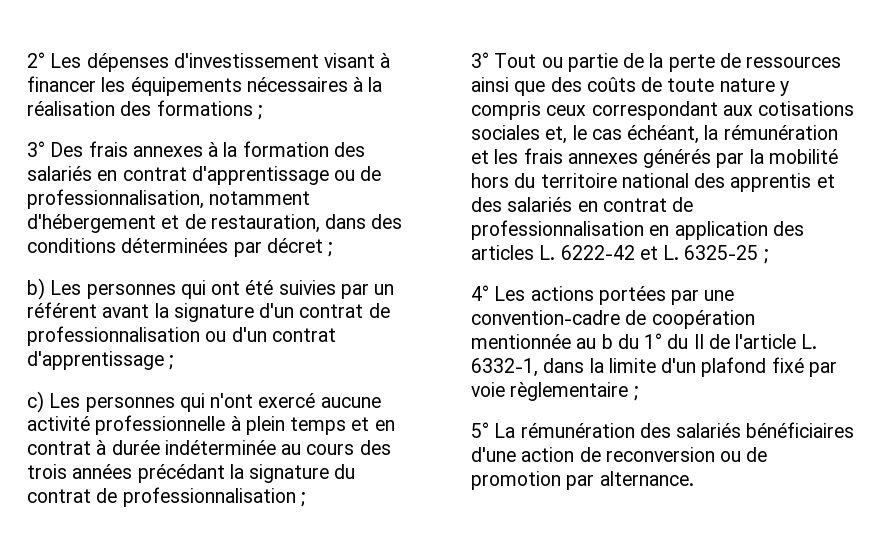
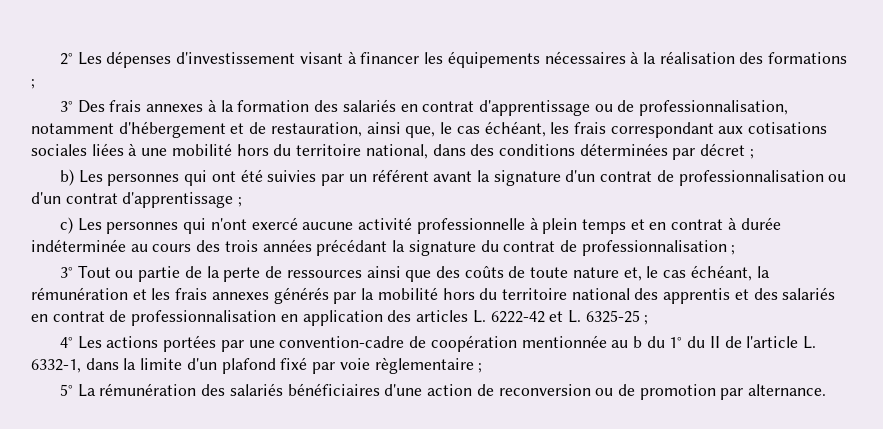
- 3° Des frais annexes à la formation des salariés en contrat d'apprentissage ou de professionnalisation, notamment d'hébergement et de restauration, dans des conditions déterminées par décret ;
+ 3° Des frais annexes à la formation des salariés en contrat d'apprentissage ou de professionnalisation, notamment d'hébergement et de restauration, ainsi que, le cas échéant, les frais correspondant aux cotisations sociales liées à une mobilité hors du territoire national, dans des conditions déterminées par décret ;
- 3° Tout ou partie de la perte de ressources ainsi que des coûts de toute nature y compris ceux correspondant aux cotisations sociales et, le cas échéant, la rémunération et les frais annexes générés par la mobilité hors du territoire national des apprentis et des salariés en contrat de professionnalisation en application des articles L. 6222-42 et L. 6325-25 ;
+ 3° Tout ou partie de la perte de ressources ainsi que des coûts de toute nature et, le cas échéant, la rémunération et les frais annexes générés par la mobilité hors du territoire national des apprentis et des salariés en contrat de professionnalisation en application des articles L. 6222-42 et L. 6325-25 ;

